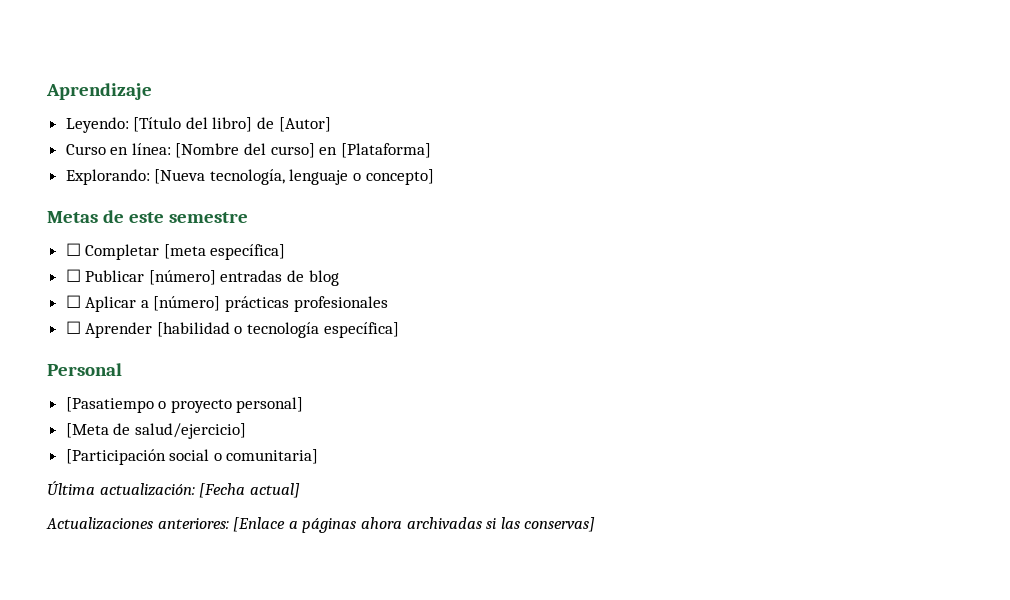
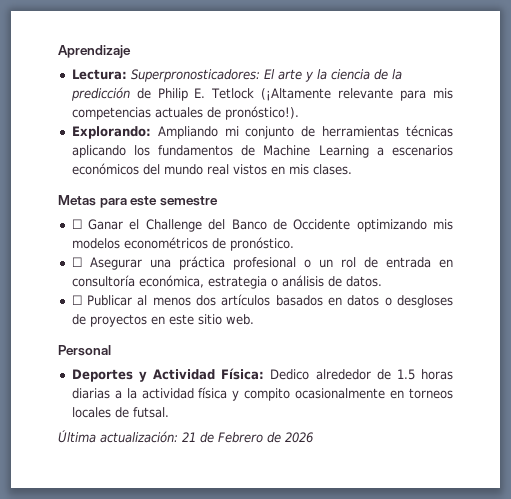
- Leyendo: [Título del libro] de [Autor]
- Curso en línea: [Nombre del curso] en [Plataforma]
- Explorando: [Nueva tecnología, lenguaje o concepto]
+ Lectura: Superpronosticadores: El arte y la ciencia de la predicción de Philip E. Tetlock (¡Altamente relevante para mis competencias actuales de pronóstico!).
+ Explorando: Ampliando mi conjunto de herramientas técnicas aplicando los fundamentos de Machine Learning a escenarios económicos del mundo real vistos en mis clases.
- Metas de este semestre
+ Metas para este semestre
- ☐ Completar [meta específica]
- ☐ Publicar [número] entradas de blog
- ☐ Aplicar a [número] prácticas profesionales
- ☐ Aprender [habilidad o tecnología específica]
+ ☐ Ganar el Challenge del Banco de Occidente optimizando mis modelos econométricos de pronóstico.
+ ☐ Asegurar una práctica profesional o un rol de entrada en consultoría económica, estrategia o análisis de datos.
+ ☐ Publicar al menos dos artículos basados en datos o desgloses de proyectos en este sitio web.
  Personal
- [Pasatiempo o proyecto personal]
- [Meta de salud/ejercicio]
- [Participación social o comunitaria]
- Última actualización: [Fecha actual]
- Actualizaciones anteriores: [Enlace a páginas ahora archivadas si las conservas]
+ Deportes y Actividad Física: Dedico alrededor de 1.5 horas diarias a la actividad física y compito ocasionalmente en torneos locales de futsal.
+ Última actualización: 21 de Febrero de 2026

